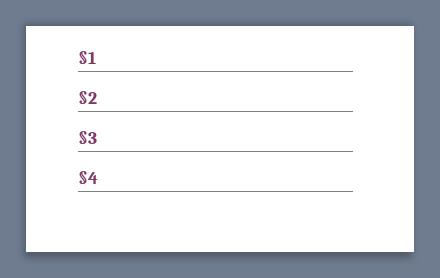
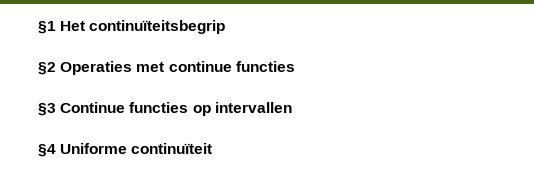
- §1
+ §1 Het continuïteitsbegrip
- §2
- §3
+ §2 Operaties met continue functies
+ §3 Continue functies op intervallen
- §4
+ §4 Uniforme continuïteit

